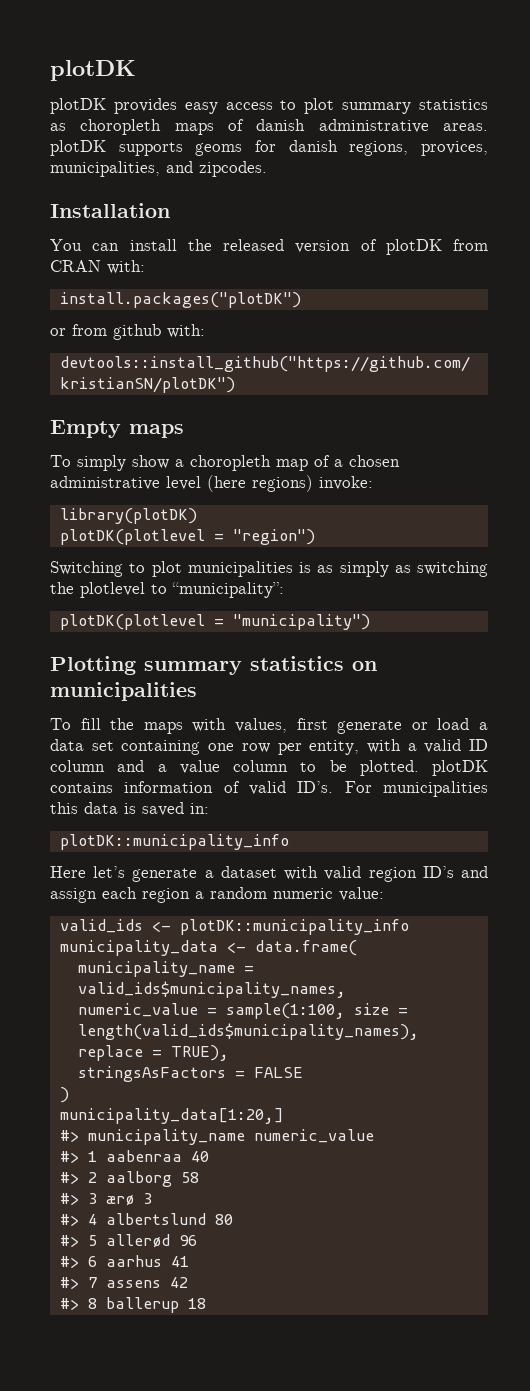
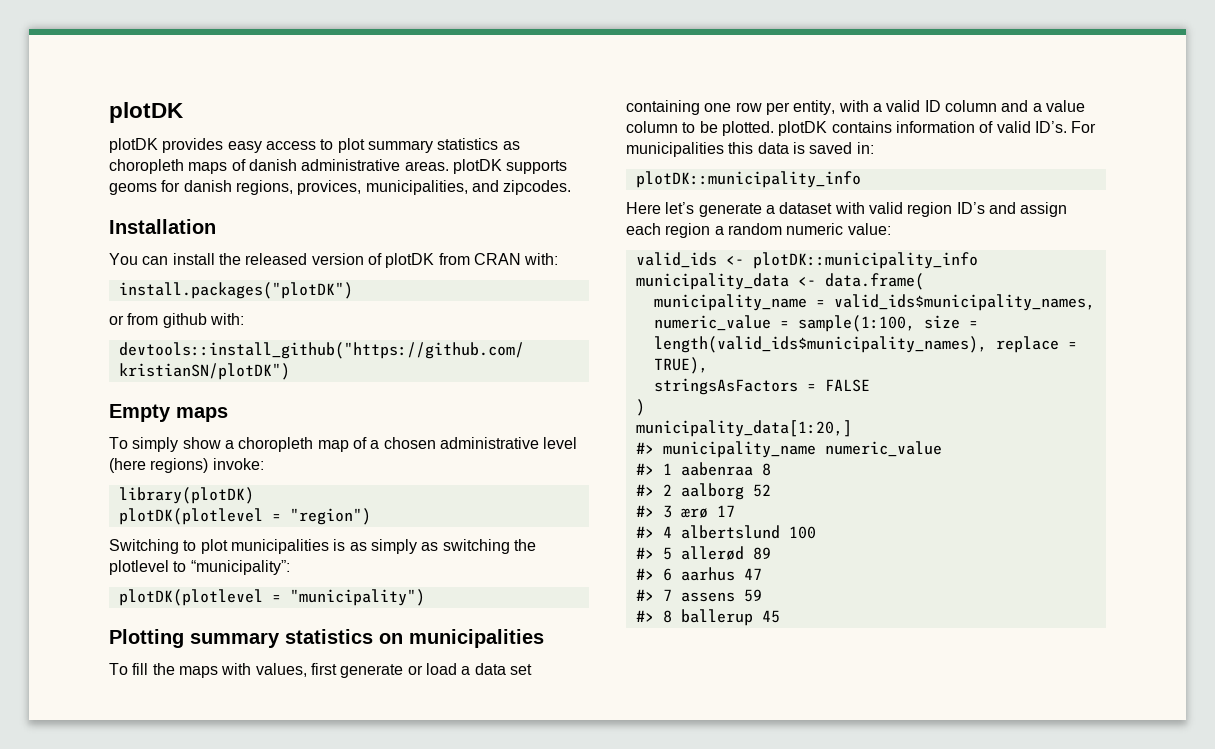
- #> 1 aabenraa 40
+ #> 1 aabenraa 8
- #> 2 aalborg 58
+ #> 2 aalborg 52
- #> 3 ærø 3
+ #> 3 ærø 17
- #> 4 albertslund 80
+ #> 4 albertslund 100
- #> 5 allerød 96
+ #> 5 allerød 89
- #> 6 aarhus 41
+ #> 6 aarhus 47
- #> 7 assens 42
+ #> 7 assens 59
- #> 8 ballerup 18
+ #> 8 ballerup 45

